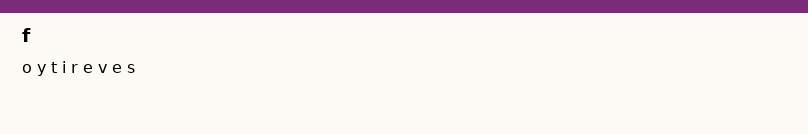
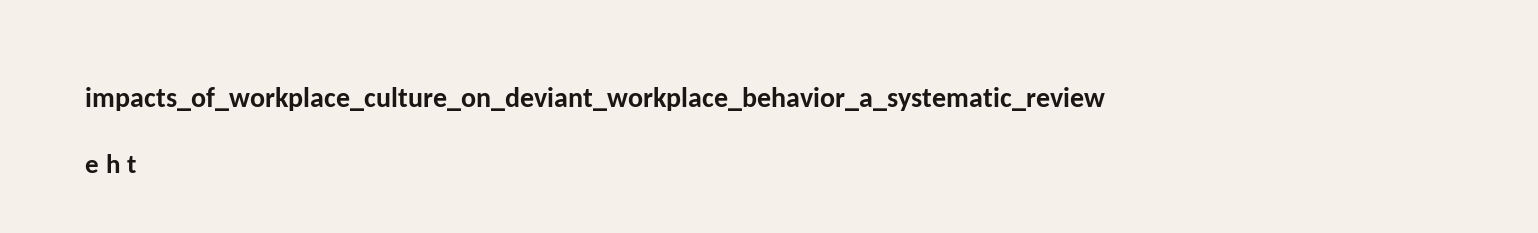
- f
- o y t i r e v e s
+ impacts_of_workplace_culture_on_deviant_workplace_behavior_a_systematic_review
+ e h t

